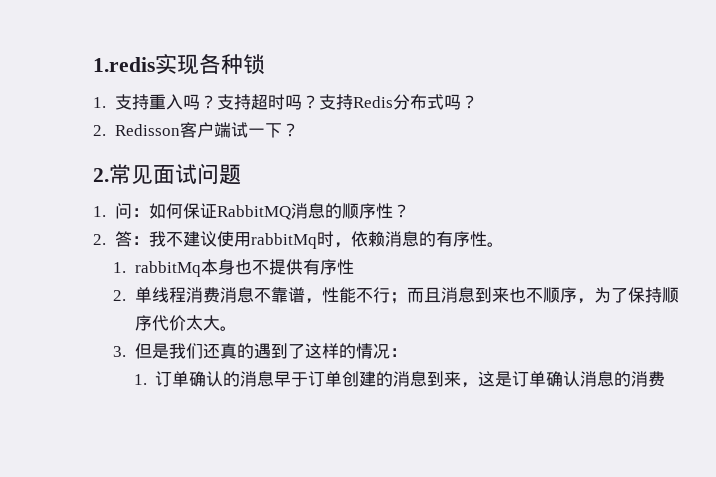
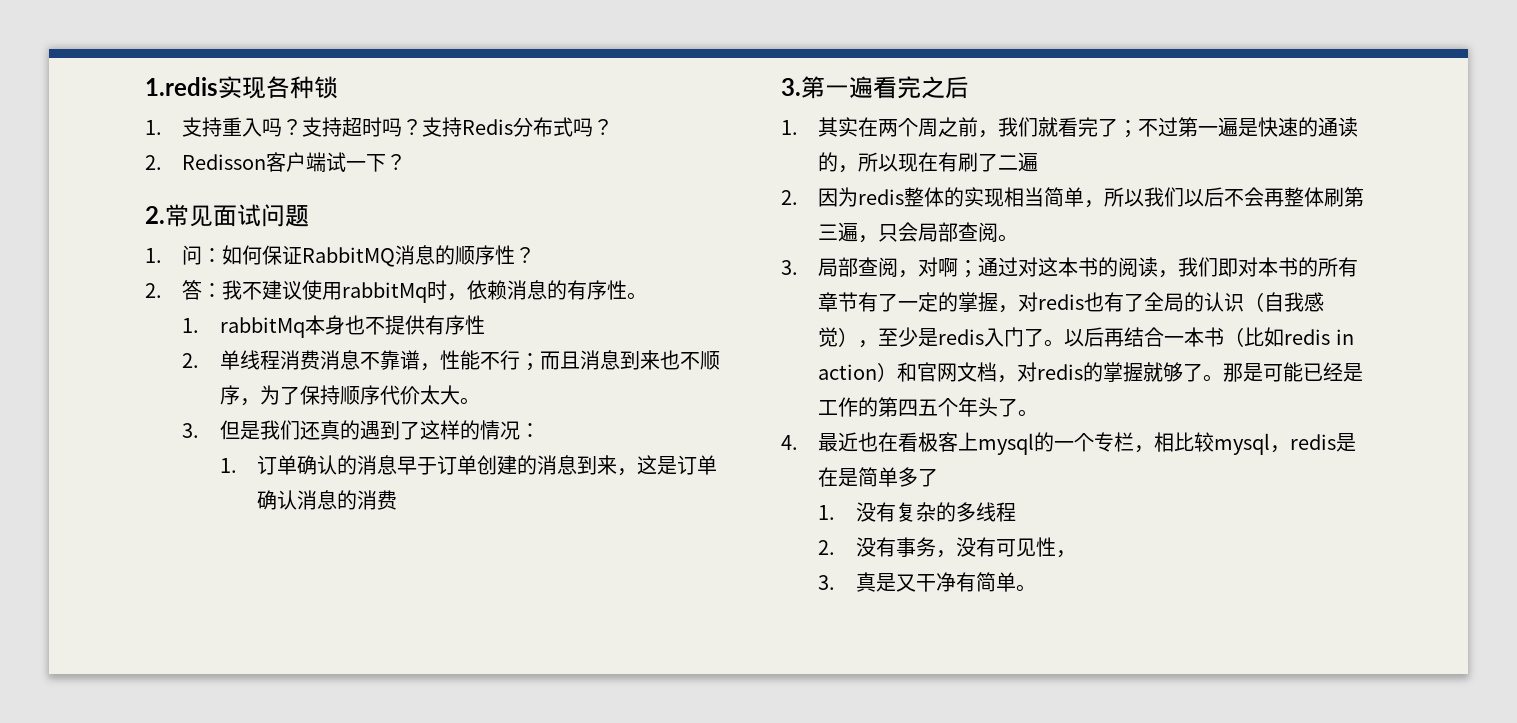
+ 3.第一遍看完之后
+ 1.其实在两个周之前，我们就看完了；不过第一遍是快速的通读的，所以现在有刷了二遍
+ 2.因为redis整体的实现相当简单，所以我们以后不会再整体刷第三遍，只会局部查阅。
+ 3.局部查阅，对啊；通过对这本书的阅读，我们即对本书的所有章节有了一定的掌握，对redis也有了全局的认识（自我感觉），至少是redis入门了。以后再结合一本书（比如redis in action）和官网文档，对redis的掌握就够了。那是可能已经是工作的第四五个年头了。
+ 4.最近也在看极客上mysql的一个专栏，相比较mysql，redis是在是简单多了
+ 1.没有复杂的多线程
+ 2.没有事务，没有可见性，
+ 3.真是又干净有简单。

